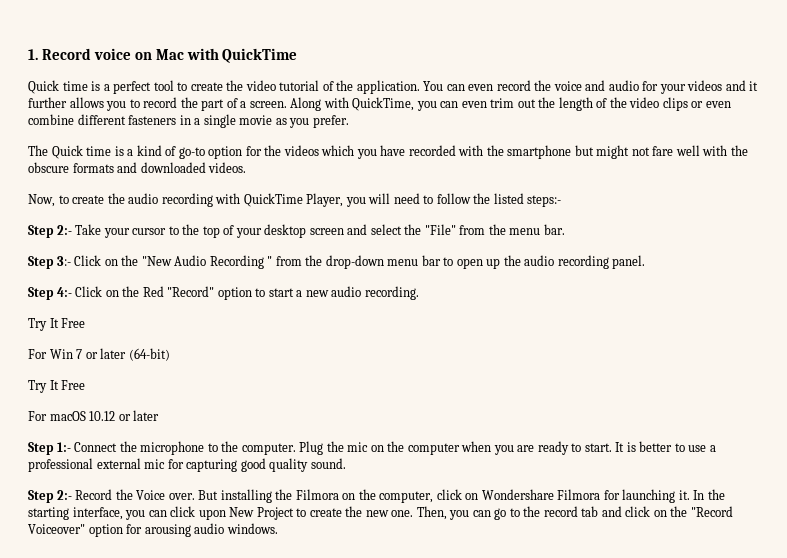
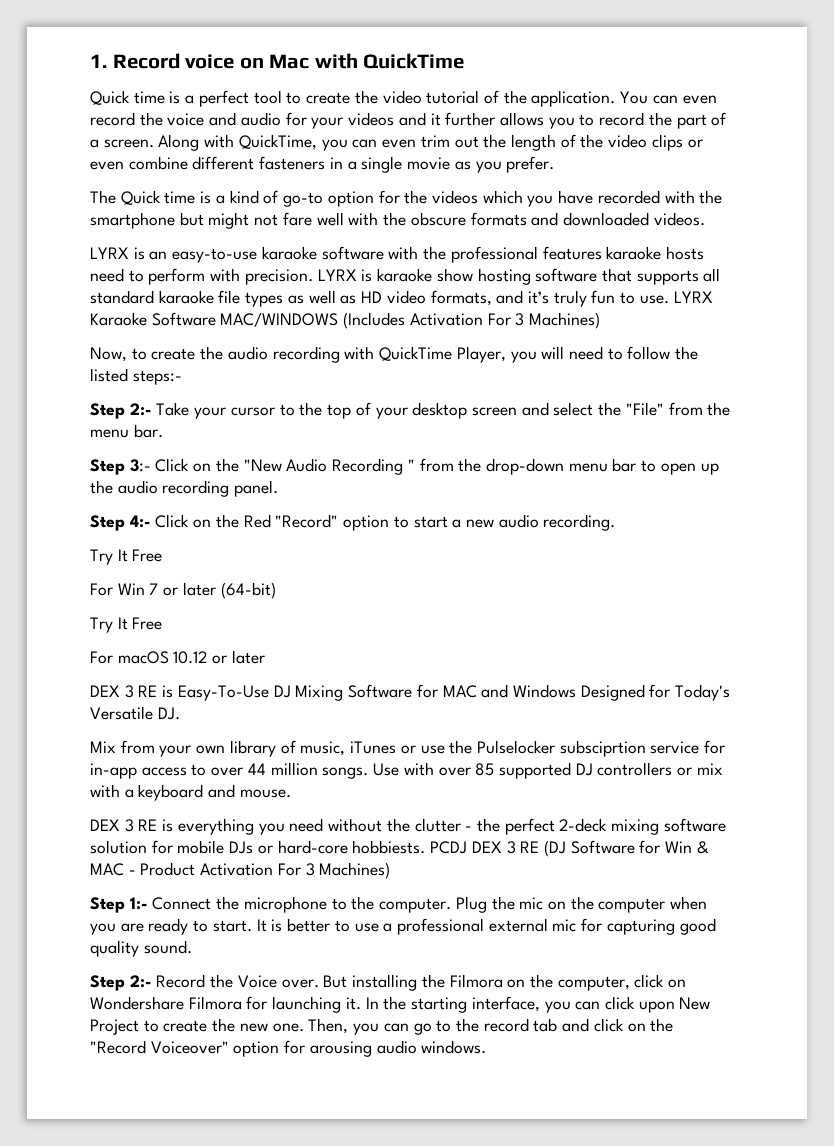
+ LYRX is an easy-to-use karaoke software with the professional features karaoke hosts need to perform with precision. LYRX is karaoke show hosting software that supports all standard karaoke file types as well as HD video formats, and it’s truly fun to use. LYRX Karaoke Software MAC/WINDOWS (Includes Activation For 3 Machines)
+ DEX 3 RE is Easy-To-Use DJ Mixing Software for MAC and Windows Designed for Today's Versatile DJ.
+ Mix from your own library of music, iTunes or use the Pulselocker subsciprtion service for in-app access to over 44 million songs. Use with over 85 supported DJ controllers or mix with a keyboard and mouse.
+ DEX 3 RE is everything you need without the clutter - the perfect 2-deck mixing software solution for mobile DJs or hard-core hobbiests. PCDJ DEX 3 RE (DJ Software for Win & MAC - Product Activation For 3 Machines)

